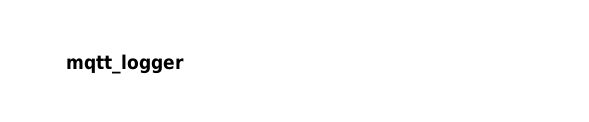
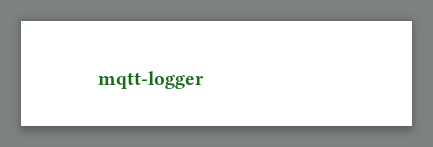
- mqtt_logger
+ mqtt-logger

